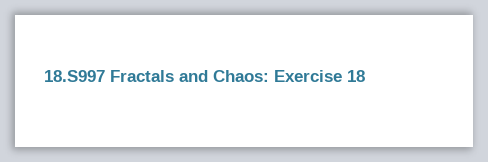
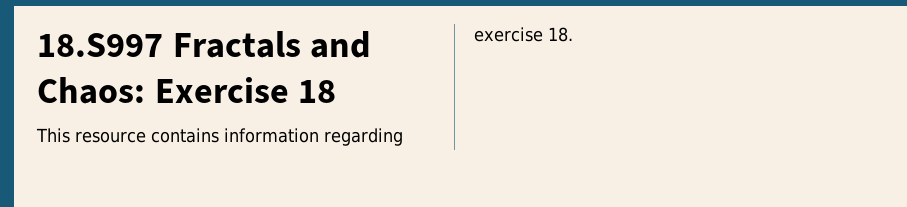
+ This resource contains information regarding exercise 18.

